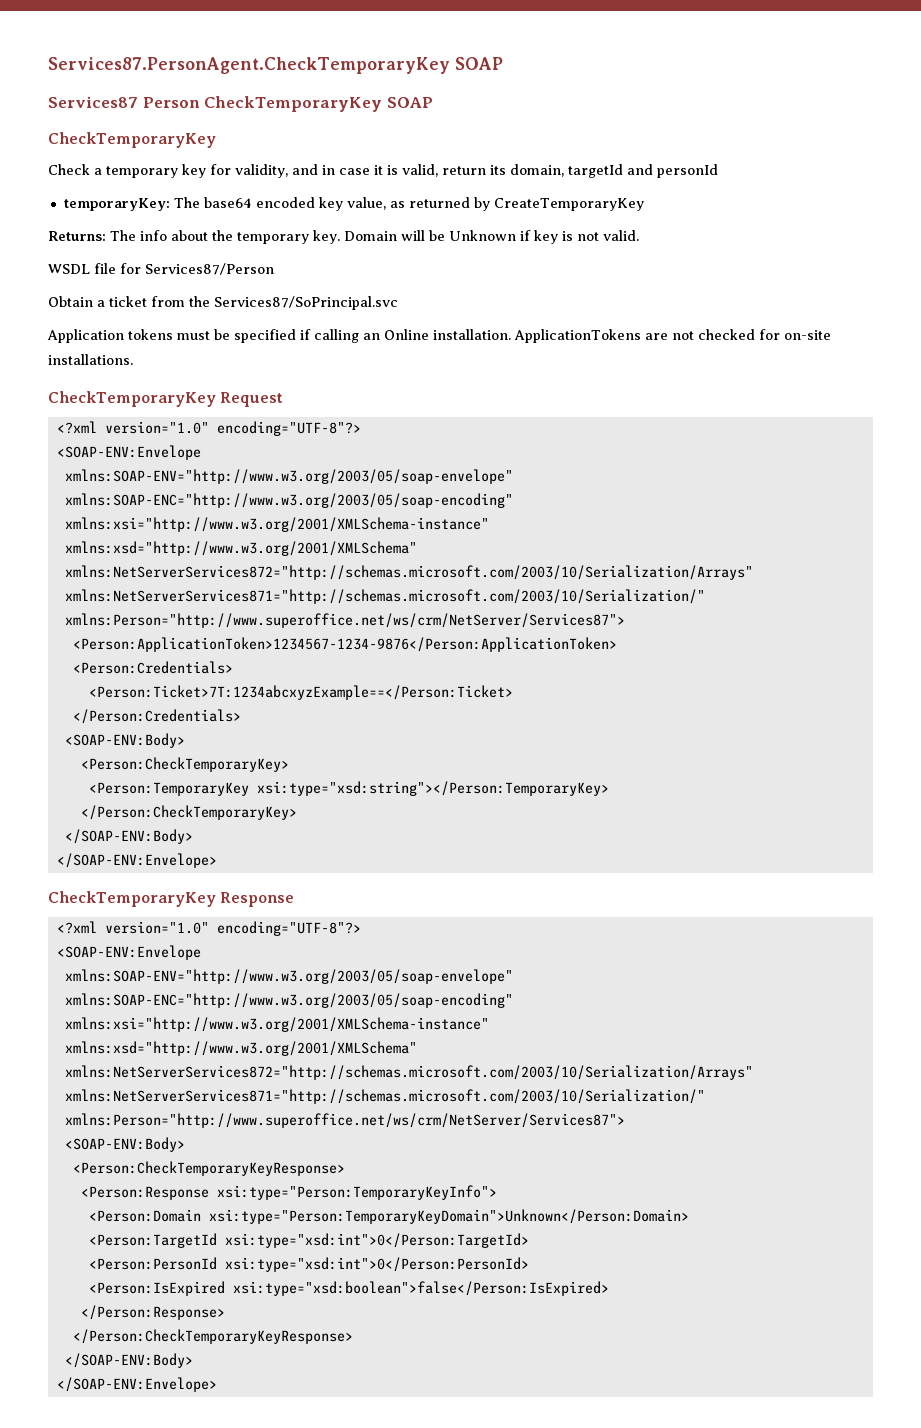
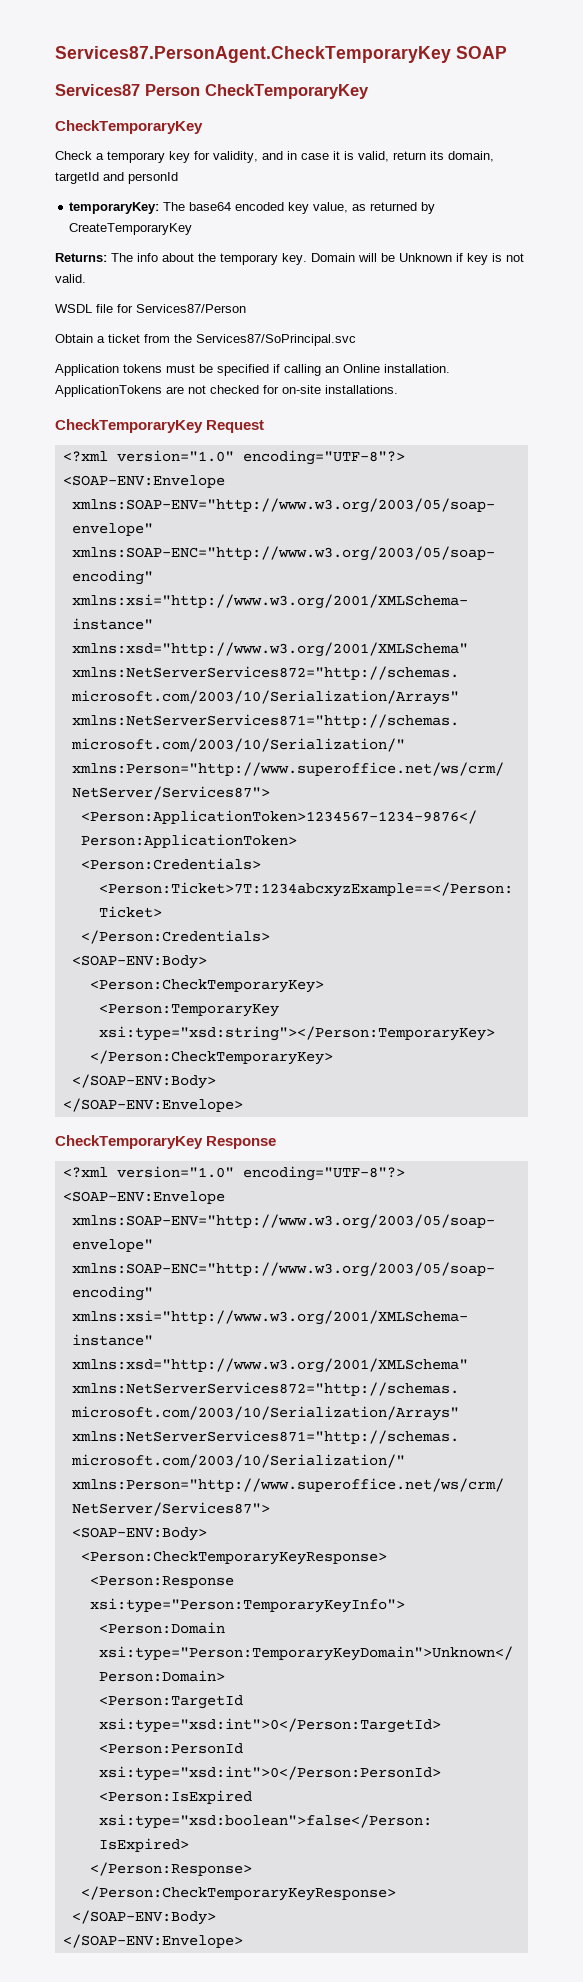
- Services87 Person CheckTemporaryKey SOAP
+ Services87 Person CheckTemporaryKey

